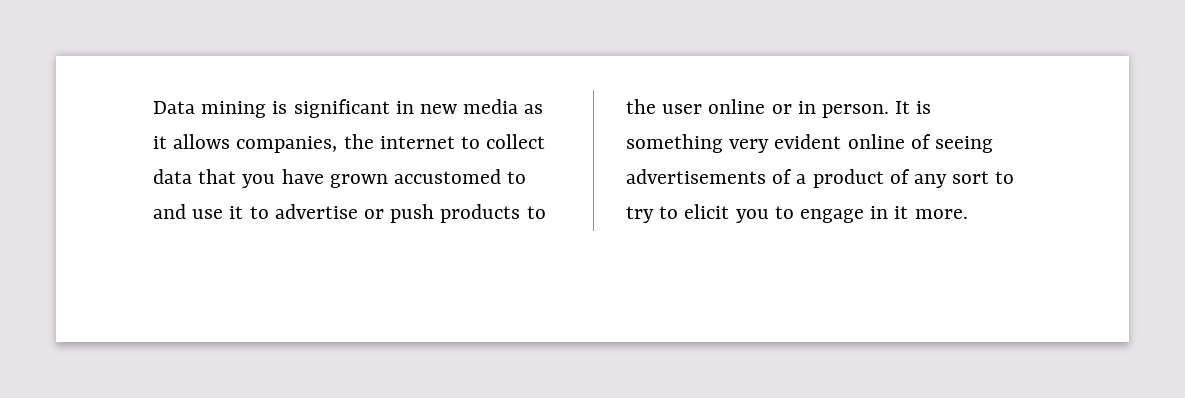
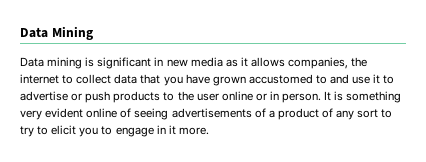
+ Data Mining

